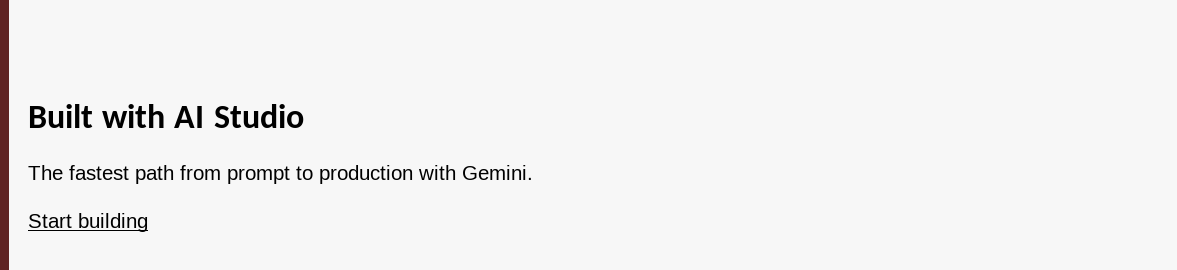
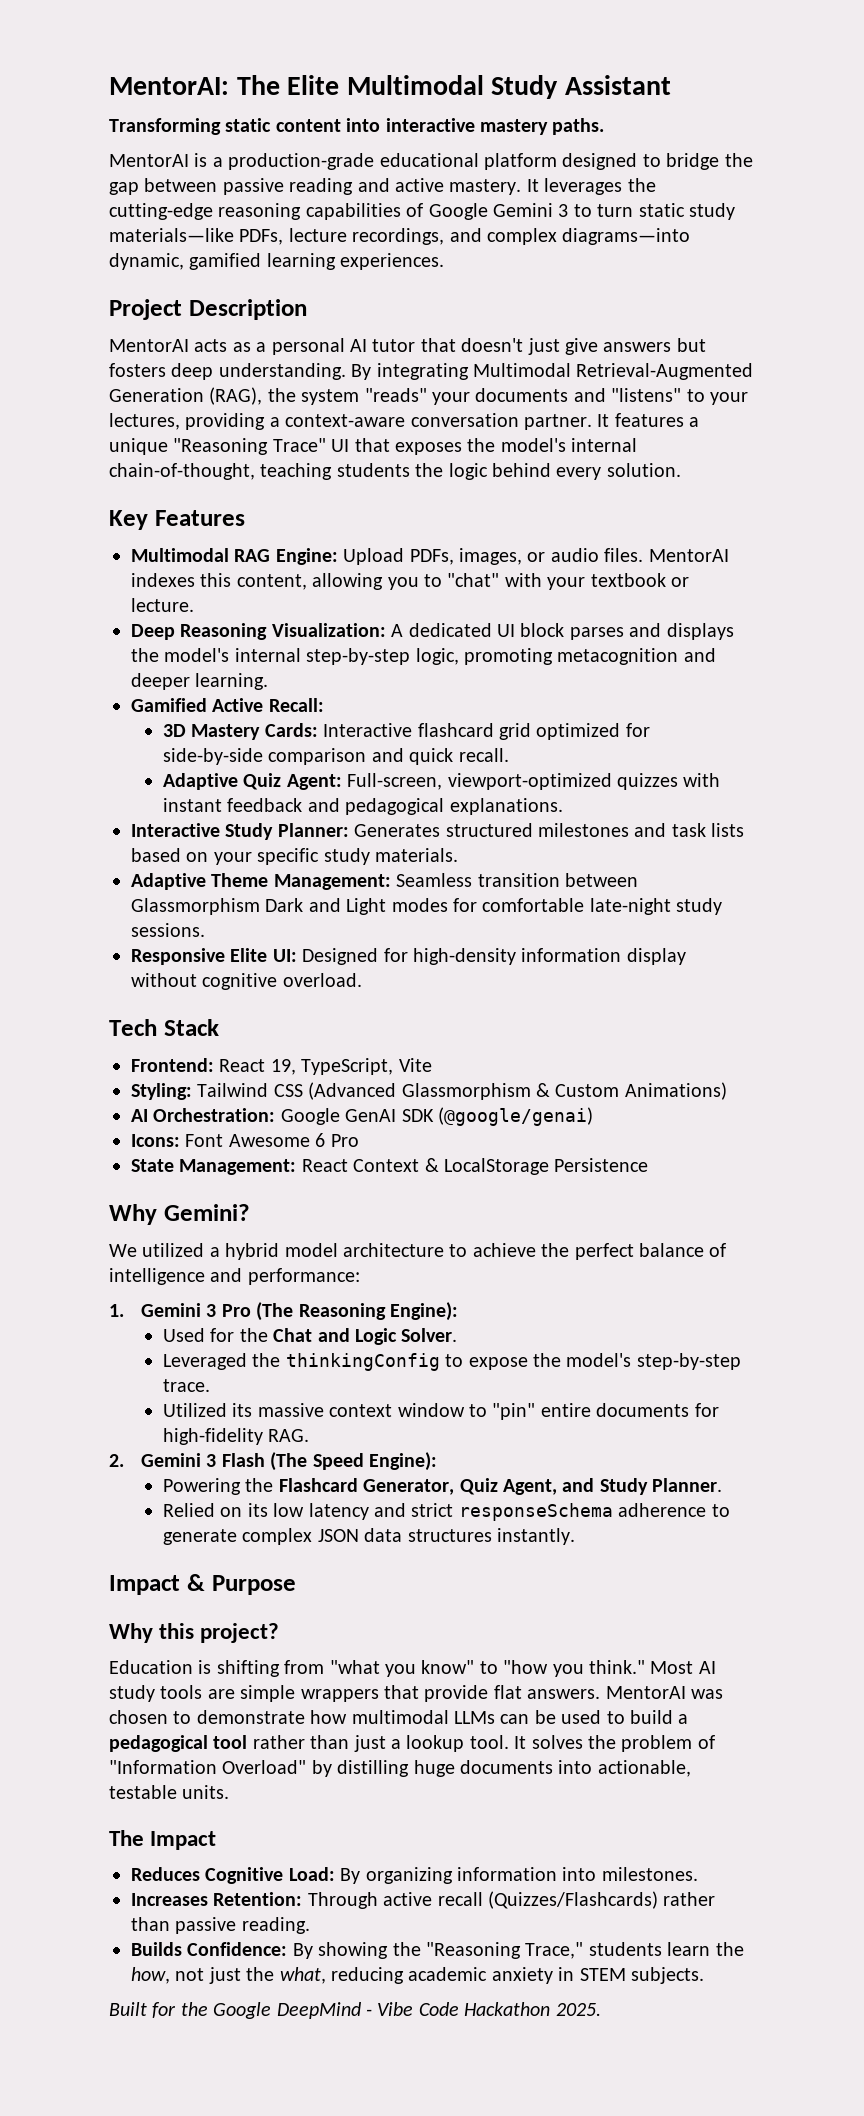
- Built with AI Studio
- The fastest path from prompt to production with Gemini.
- Start building
+ MentorAI: The Elite Multimodal Study Assistant
+ Transforming static content into interactive mastery paths.
+ MentorAI is a production-grade educational platform designed to bridge the gap between passive reading and active mastery. It leverages the cutting-edge reasoning capabilities of Google Gemini 3 to turn static study materials—like PDFs, lecture recordings, and complex diagrams—into dynamic, gamified learning experiences.
+ Project Description
+ MentorAI acts as a personal AI tutor that doesn't just give answers but fosters deep understanding. By integrating Multimodal Retrieval-Augmented Generation (RAG), the system "reads" your documents and "listens" to your lectures, providing a context-aware conversation partner. It features a unique "Reasoning Trace" UI that exposes the model's internal chain-of-thought, teaching students the logic behind every solution.
+ Key Features
+ Multimodal RAG Engine: Upload PDFs, images, or audio files. MentorAI indexes this content, allowing you to "chat" with your textbook or lecture.
+ Deep Reasoning Visualization: A dedicated UI block parses and displays the model's internal step-by-step logic, promoting metacognition and deeper learning.
+ Gamified Active Recall:
+ 3D Mastery Cards: Interactive flashcard grid optimized for side-by-side comparison and quick recall.
+ Adaptive Quiz Agent: Full-screen, viewport-optimized quizzes with instant feedback and pedagogical explanations.
+ Interactive Study Planner: Generates structured milestones and task lists based on your specific study materials.
+ Adaptive Theme Management: Seamless transition between Glassmorphism Dark and Light modes for comfortable late-night study sessions.
+ Responsive Elite UI: Designed for high-density information display without cognitive overload.
+ Tech Stack
+ Frontend: React 19, TypeScript, Vite
+ Styling: Tailwind CSS (Advanced Glassmorphism & Custom Animations)
+ AI Orchestration: Google GenAI SDK (@google/genai)
+ Icons: Font Awesome 6 Pro
+ State Management: React Context & LocalStorage Persistence
+ Why Gemini?
+ We utilized a hybrid model architecture to achieve the perfect balance of intelligence and performance:
+ 1. Gemini 3 Pro (The Reasoning Engine):
+ Used for the Chat and Logic Solver.
+ Leveraged the thinkingConfig to expose the model's step-by-step trace.
+ Utilized its massive context window to "pin" entire documents for high-fidelity RAG.
+ 2. Gemini 3 Flash (The Speed Engine):
+ Powering the Flashcard Generator, Quiz Agent, and Study Planner.
+ Relied on its low latency and strict responseSchema adherence to generate complex JSON data structures instantly.
+ Impact & Purpose
+ Why this project?
+ Education is shifting from "what you know" to "how you think." Most AI study tools are simple wrappers that provide flat answers. MentorAI was chosen to demonstrate how multimodal LLMs can be used to build a pedagogical tool rather than just a lookup tool. It solves the problem of "Information Overload" by distilling huge documents into actionable, testable units.
+ The Impact
+ Reduces Cognitive Load: By organizing information into milestones.
+ Increases Retention: Through active recall (Quizzes/Flashcards) rather than passive reading.
+ Builds Confidence: By showing the "Reasoning Trace," students learn the how, not just the what, reducing academic anxiety in STEM subjects.
+ Built for the Google DeepMind - Vibe Code Hackathon 2025.

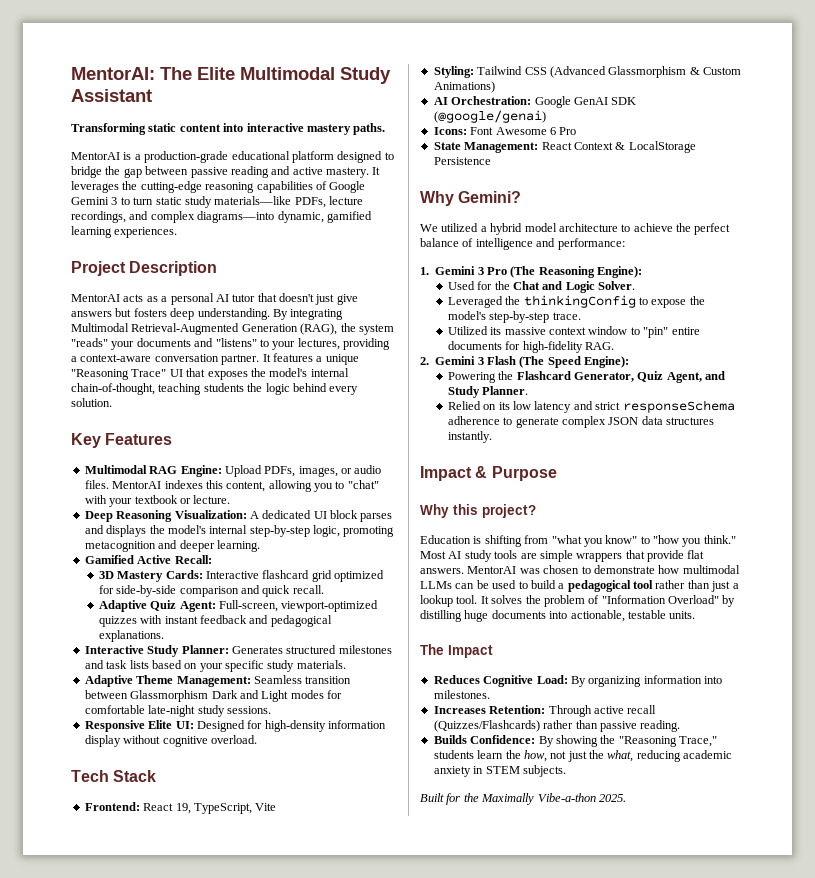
- Built for the Google DeepMind - Vibe Code Hackathon 2025.
+ Built for the Maximally Vibe-a-thon 2025.

